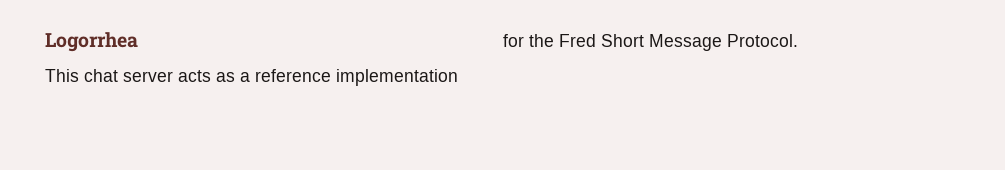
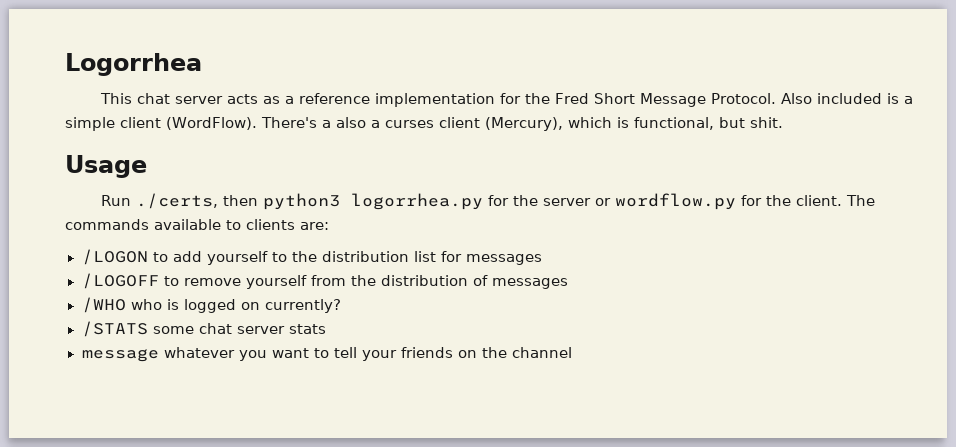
+ Also included is a simple client (WordFlow). There's a also a curses client (Mercury), which is functional, but shit.
+ Usage
+ Run ./certs, then python3 logorrhea.py for the server or wordflow.py for the client. The commands available to clients are:
+ /LOGON to add yourself to the distribution list for messages
+ /LOGOFF to remove yourself from the distribution of messages
+ /WHO who is logged on currently?
+ /STATS some chat server stats
+ message whatever you want to tell your friends on the channel

